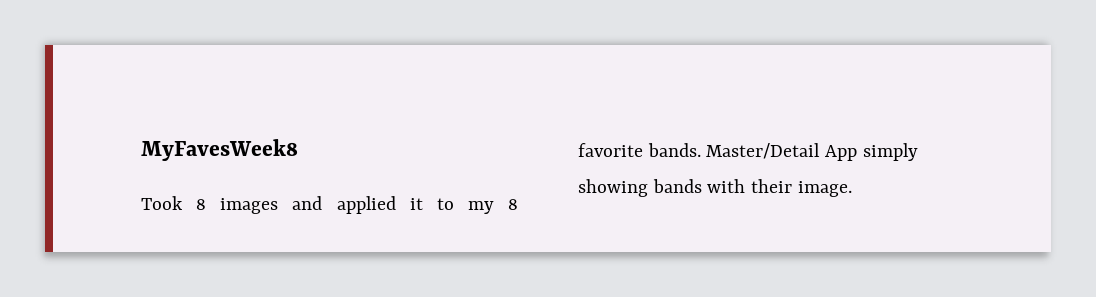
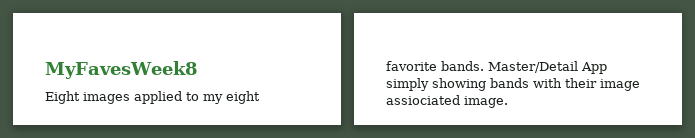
- Took 8 images and applied it to my 8 favorite bands.
+ Eight images applied to my eight favorite bands.
- Master/Detail App simply showing bands with their image.
+ Master/Detail App simply showing bands with their image assiociated image.

